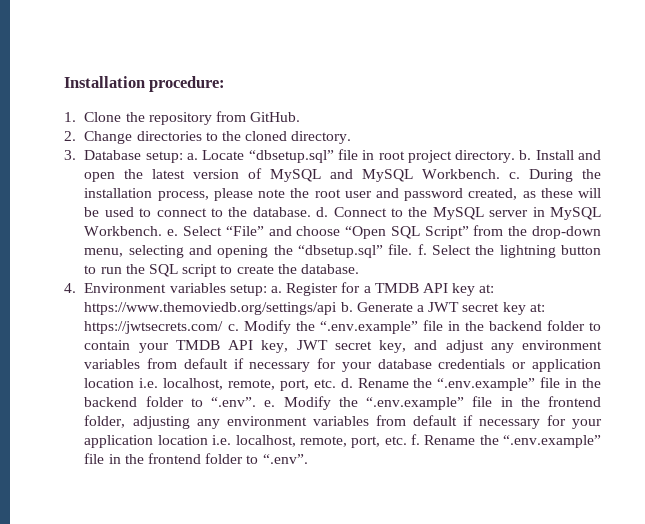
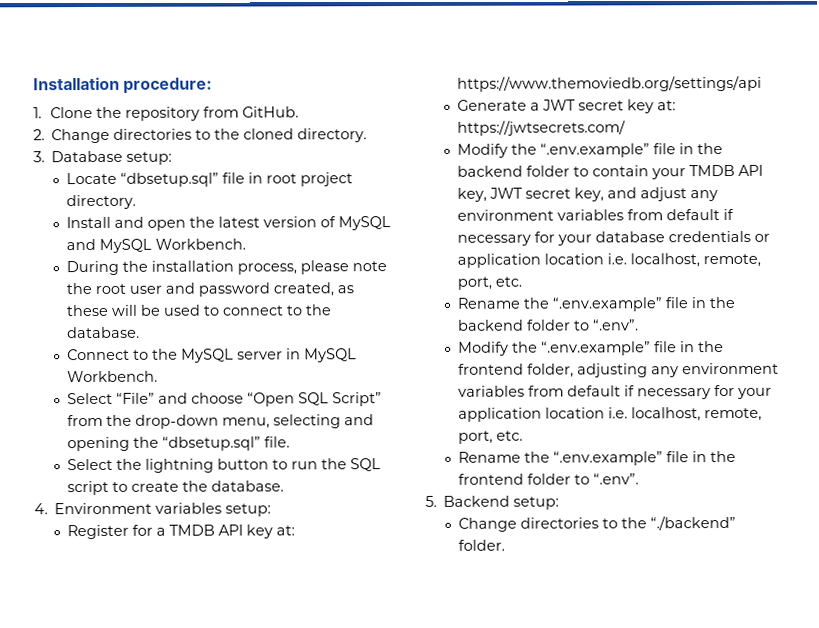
- 3. Database setup: a. Locate “dbsetup.sql” file in root project directory. b. Install and open the latest version of MySQL and MySQL Workbench. c. During the installation process, please note the root user and password created, as these will be used to connect to the database. d. Connect to the MySQL server in MySQL Workbench. e. Select “File” and choose “Open SQL Script” from the drop-down menu, selecting and opening the “dbsetup.sql” file. f. Select the lightning button to run the SQL script to create the database.
+ 3. Database setup:
+ Locate “dbsetup.sql” file in root project directory.
+ Install and open the latest version of MySQL and MySQL Workbench.
+ During the installation process, please note the root user and password created, as these will be used to connect to the database.
+ Connect to the MySQL server in MySQL Workbench.
+ Select “File” and choose “Open SQL Script” from the drop-down menu, selecting and opening the “dbsetup.sql” file.
+ Select the lightning button to run the SQL script to create the database.
- 4. Environment variables setup: a. Register for a TMDB API key at:
+ 4. Environment variables setup:
+ Register for a TMDB API key at:
- https://www.themoviedb.org/settings/api b. Generate a JWT secret key at:
+ https://www.themoviedb.org/settings/api
+ Generate a JWT secret key at:
- https://jwtsecrets.com/ c. Modify the “.env.example” file in the backend folder to contain your TMDB API key, JWT secret key, and adjust any environment variables from default if necessary for your database credentials or application location i.e. localhost, remote, port, etc. d. Rename the “.env.example” file in the backend folder to “.env”. e. Modify the “.env.example” file in the frontend folder, adjusting any environment variables from default if necessary for your application location i.e. localhost, remote, port, etc. f. Rename the “.env.example” file in the frontend folder to “.env”.
+ https://jwtsecrets.com/
+ Modify the “.env.example” file in the backend folder to contain your TMDB API key, JWT secret key, and adjust any environment variables from default if necessary for your database credentials or application location i.e. localhost, remote, port, etc.
+ Rename the “.env.example” file in the backend folder to “.env”.
+ Modify the “.env.example” file in the frontend folder, adjusting any environment variables from default if necessary for your application location i.e. localhost, remote, port, etc.
+ Rename the “.env.example” file in the frontend folder to “.env”.
+ 5. Backend setup:
+ Change directories to the “./backend” folder.

